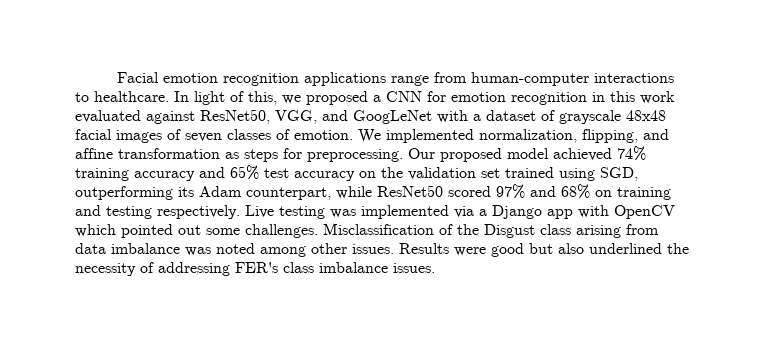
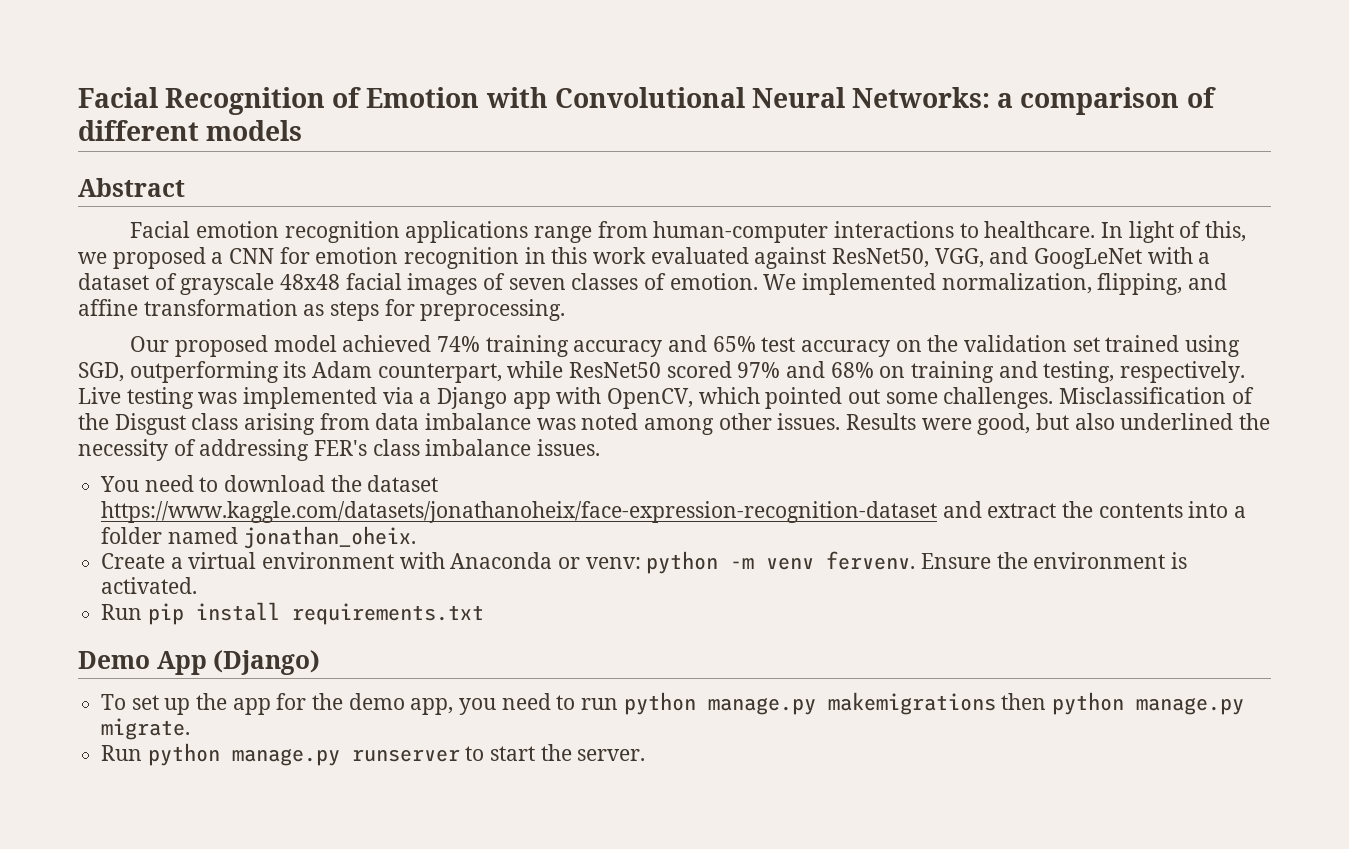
+ Facial Recognition of Emotion with Convolutional Neural Networks: a comparison of different models
+ Abstract
- We implemented normalization, flipping, and affine transformation as steps for preprocessing. Our proposed model achieved 74% training accuracy and 65% test accuracy on the validation set trained using SGD, outperforming its Adam counterpart, while ResNet50 scored 97% and 68% on training and testing respectively.
+ We implemented normalization, flipping, and affine transformation as steps for preprocessing.
+ Our proposed model achieved 74% training accuracy and 65% test accuracy on the validation set trained using SGD, outperforming its Adam counterpart, while ResNet50 scored 97% and 68% on training and testing, respectively.
- Live testing was implemented via a Django app with OpenCV which pointed out some challenges.
+ Live testing was implemented via a Django app with OpenCV, which pointed out some challenges.
- Results were good but also underlined the necessity of addressing FER's class imbalance issues.
+ Results were good, but also underlined the necessity of addressing FER's class imbalance issues.
+ You need to download the dataset https://www.kaggle.com/datasets/jonathanoheix/face-expression-recognition-dataset and extract the contents into a folder named jonathan_oheix.
+ Create a virtual environment with Anaconda or venv: python -m venv fervenv. Ensure the environment is activated.
+ Run pip install requirements.txt
+ Demo App (Django)
+ To set up the app for the demo app, you need to run python manage.py makemigrations then python manage.py migrate.
+ Run python manage.py runserver to start the server.

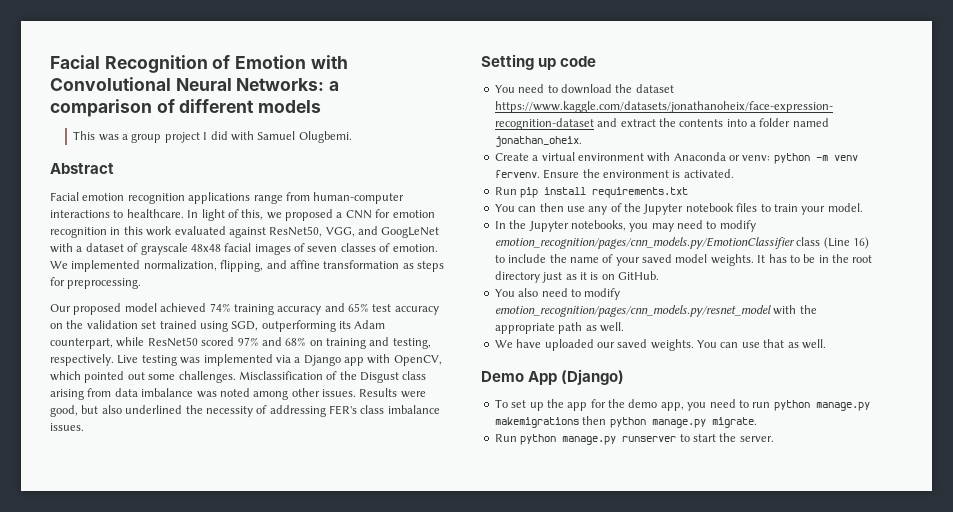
+ This was a group project I did with Samuel Olugbemi.
+ Setting up code
+ You can then use any of the Jupyter notebook files to train your model.
+ In the Jupyter notebooks, you may need to modify emotion_recognition/pages/cnn_models.py/EmotionClassifier class (Line 16) to include the name of your saved model weights. It has to be in the root directory just as it is on GitHub.
+ You also need to modify emotion_recognition/pages/cnn_models.py/resnet_model with the appropriate path as well.
+ We have uploaded our saved weights. You can use that as well.

